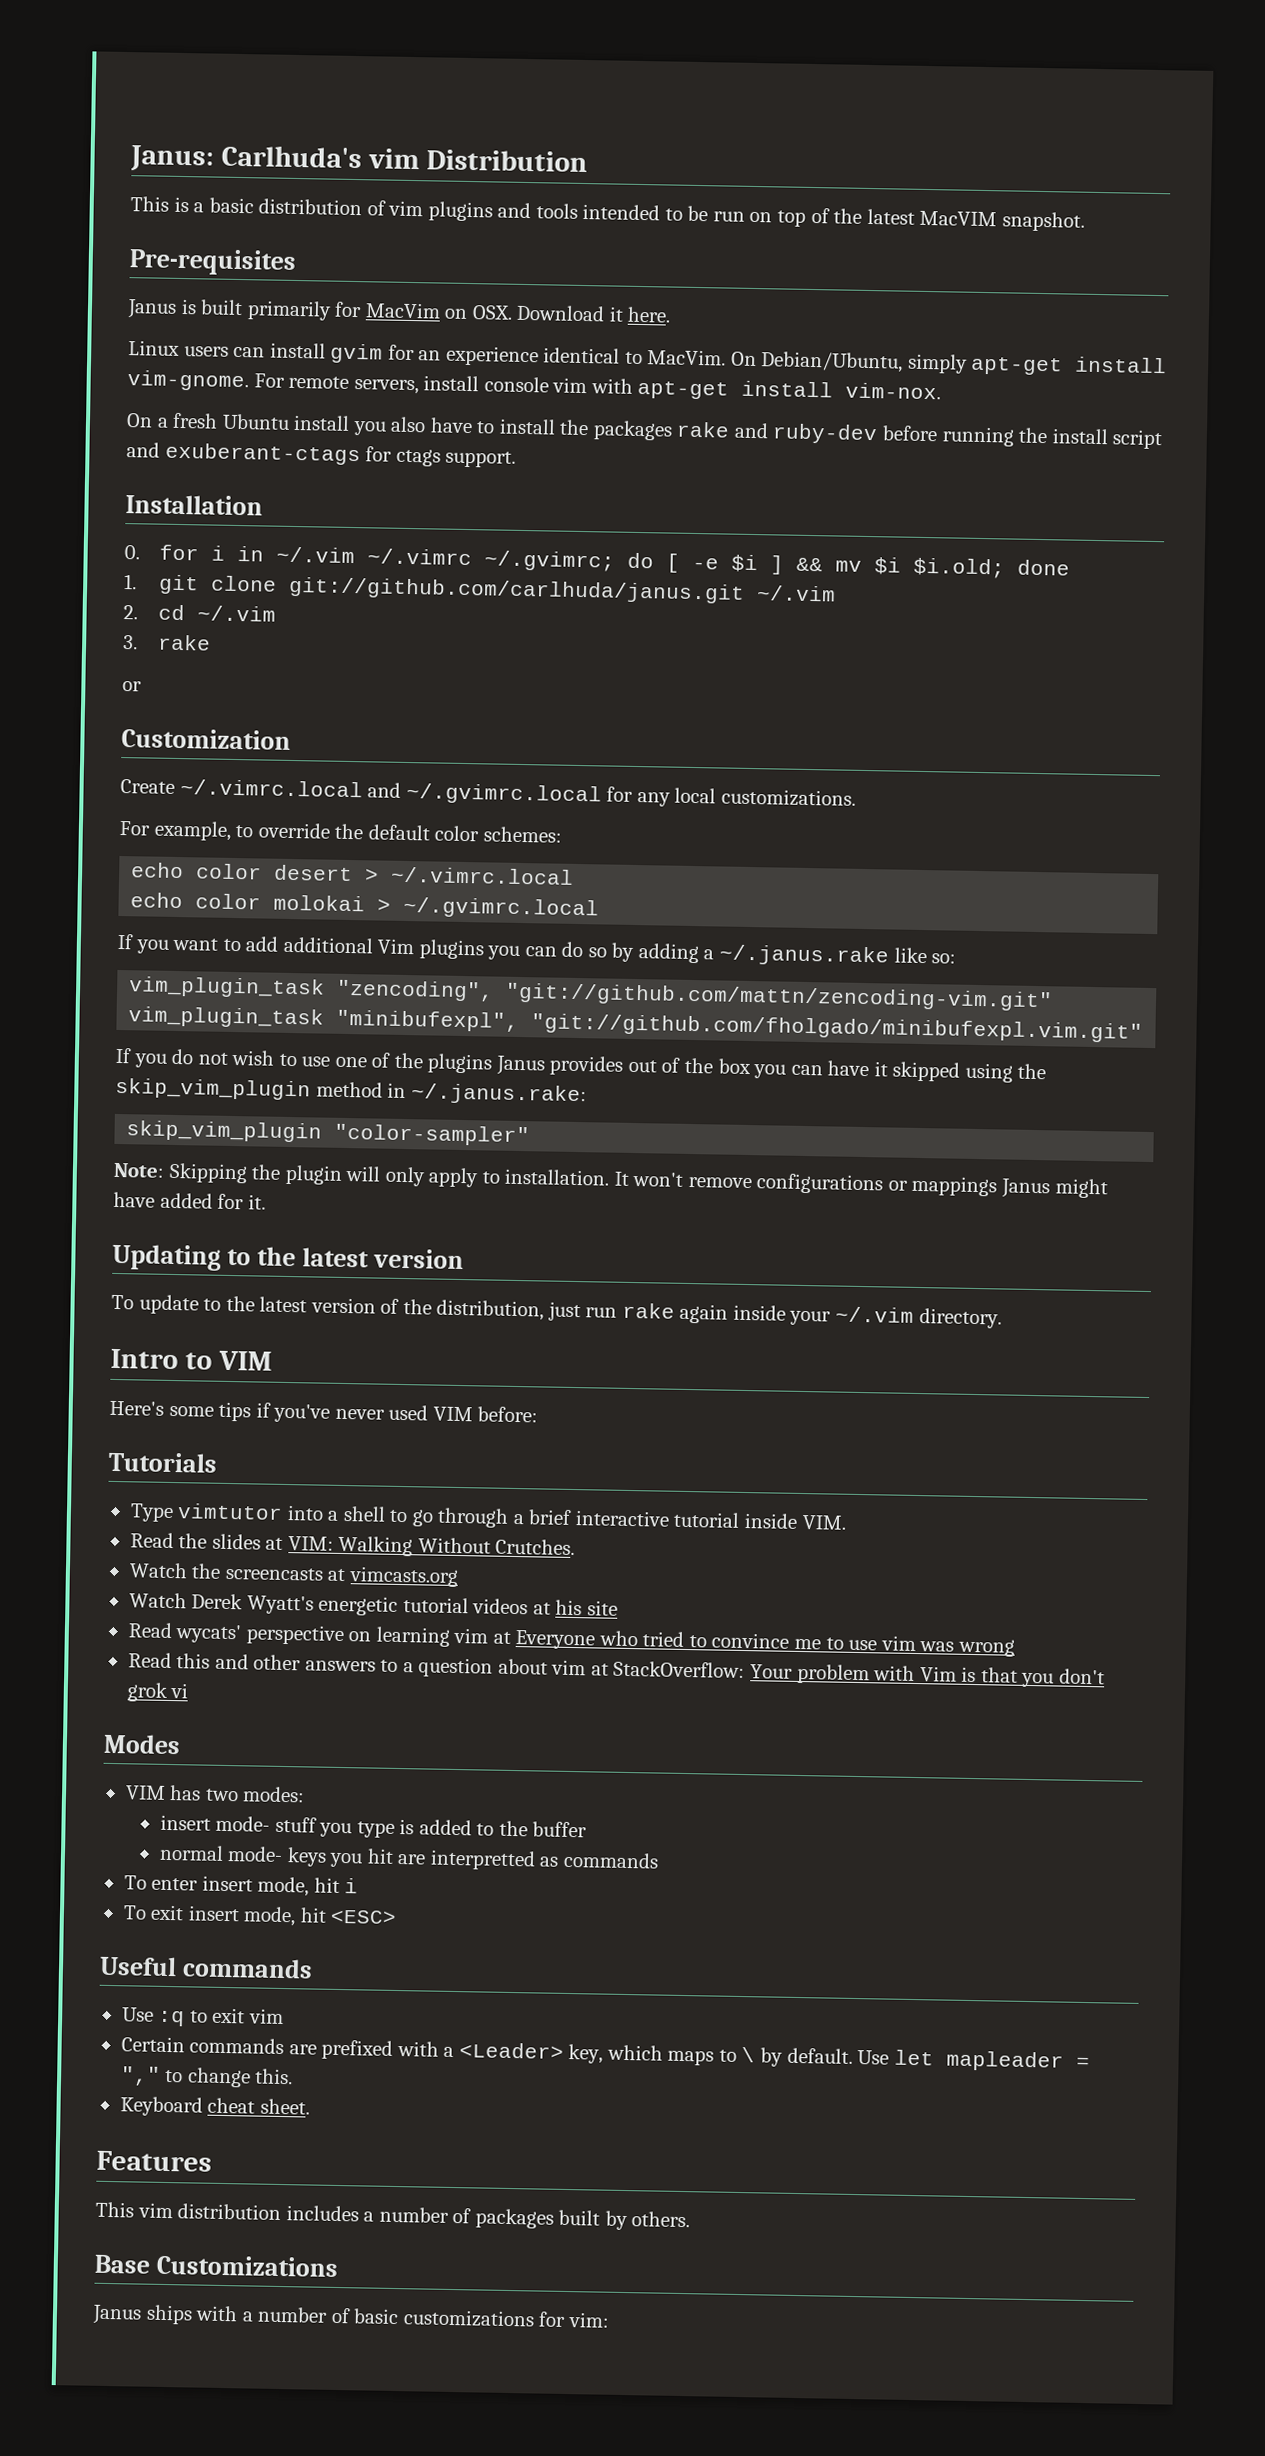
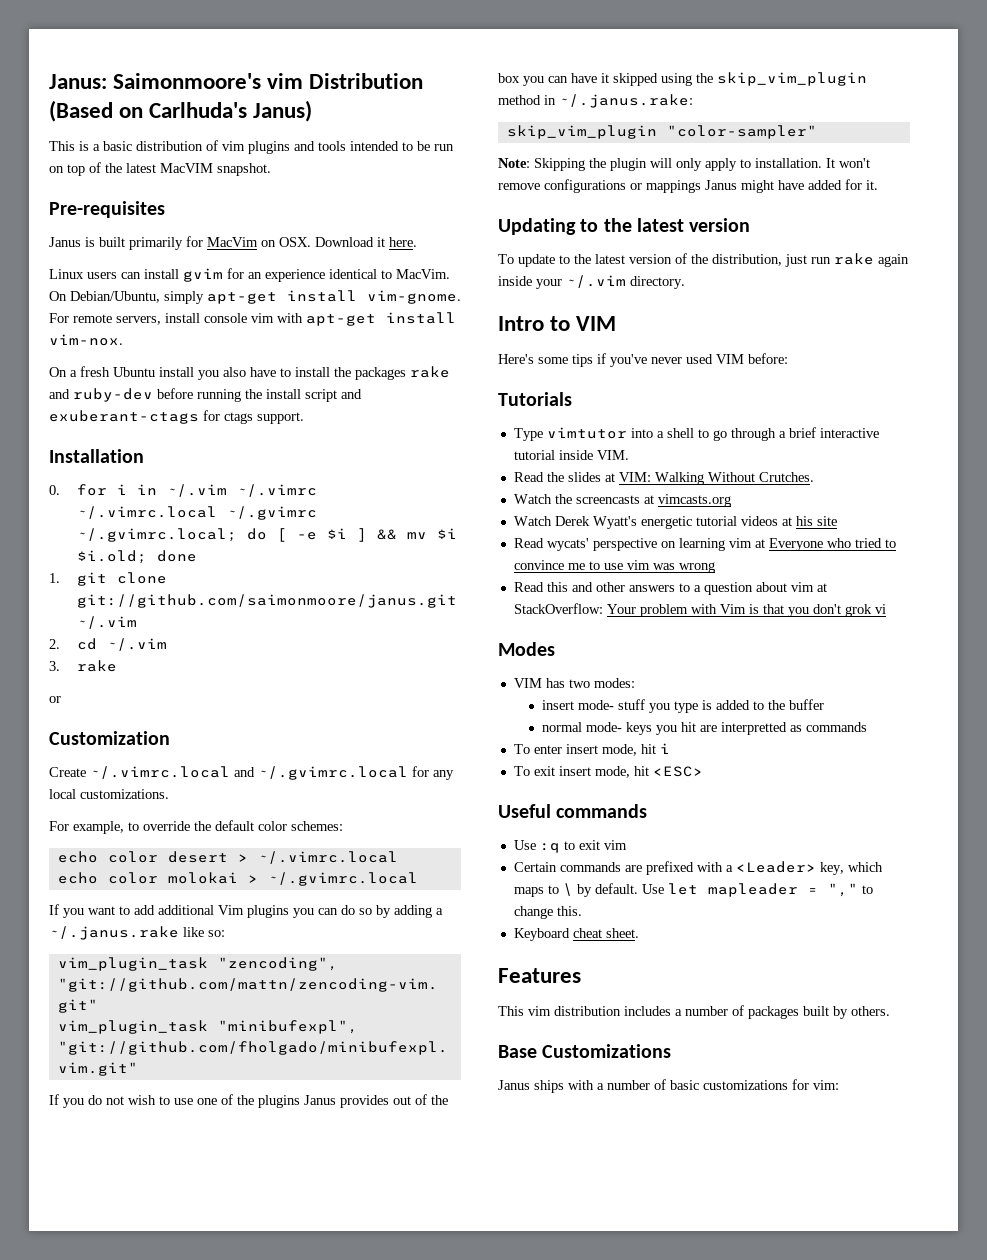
- Janus: Carlhuda's vim Distribution
+ Janus: Saimonmoore's vim Distribution (Based on Carlhuda's Janus)
- 0. for i in ~/.vim ~/.vimrc ~/.gvimrc; do [ -e $i ] && mv $i $i.old; done
+ 0. for i in ~/.vim ~/.vimrc ~/.vimrc.local ~/.gvimrc ~/.gvimrc.local; do [ -e $i ] && mv $i $i.old; done
- 1. git clone git://github.com/carlhuda/janus.git ~/.vim
+ 1. git clone git://github.com/saimonmoore/janus.git ~/.vim

